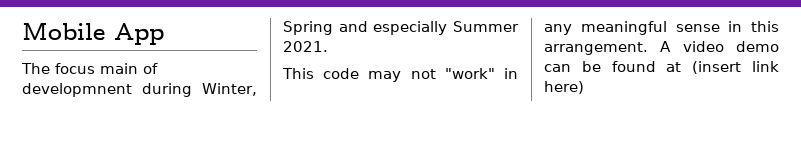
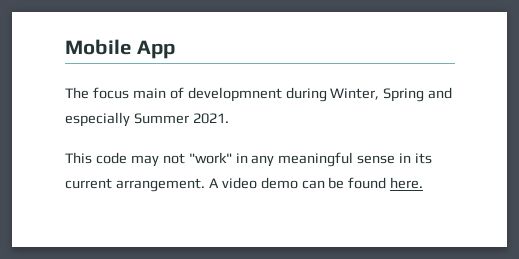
- This code may not "work" in any meaningful sense in this arrangement.
+ This code may not "work" in any meaningful sense in its current arrangement.
- A video demo can be found at (insert link here)
+ A video demo can be found here.

